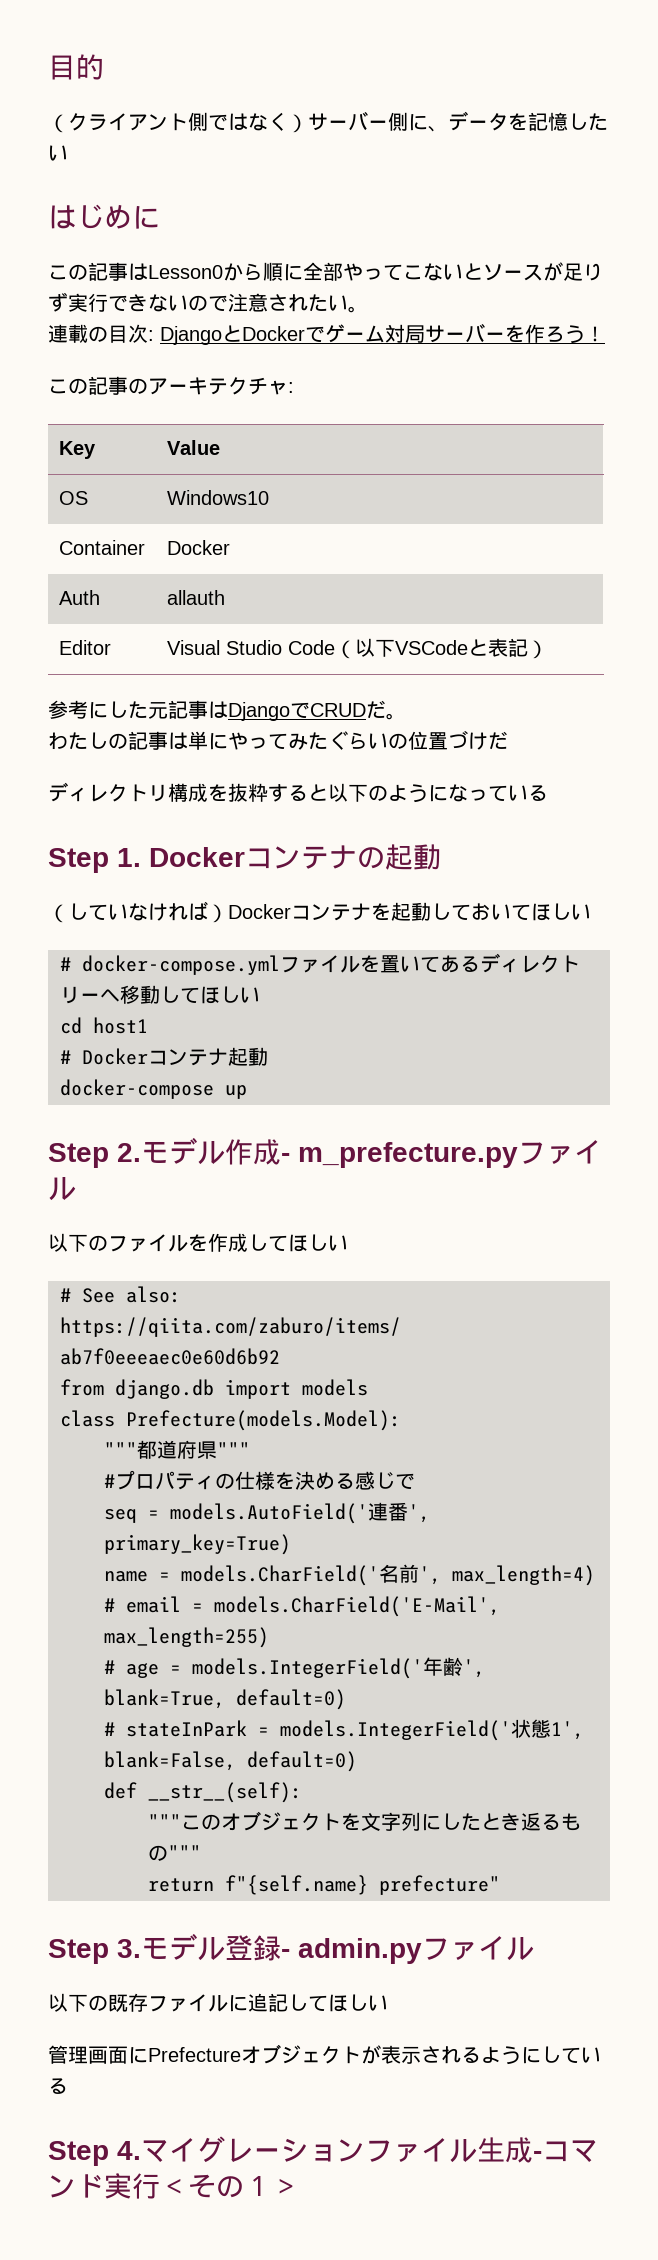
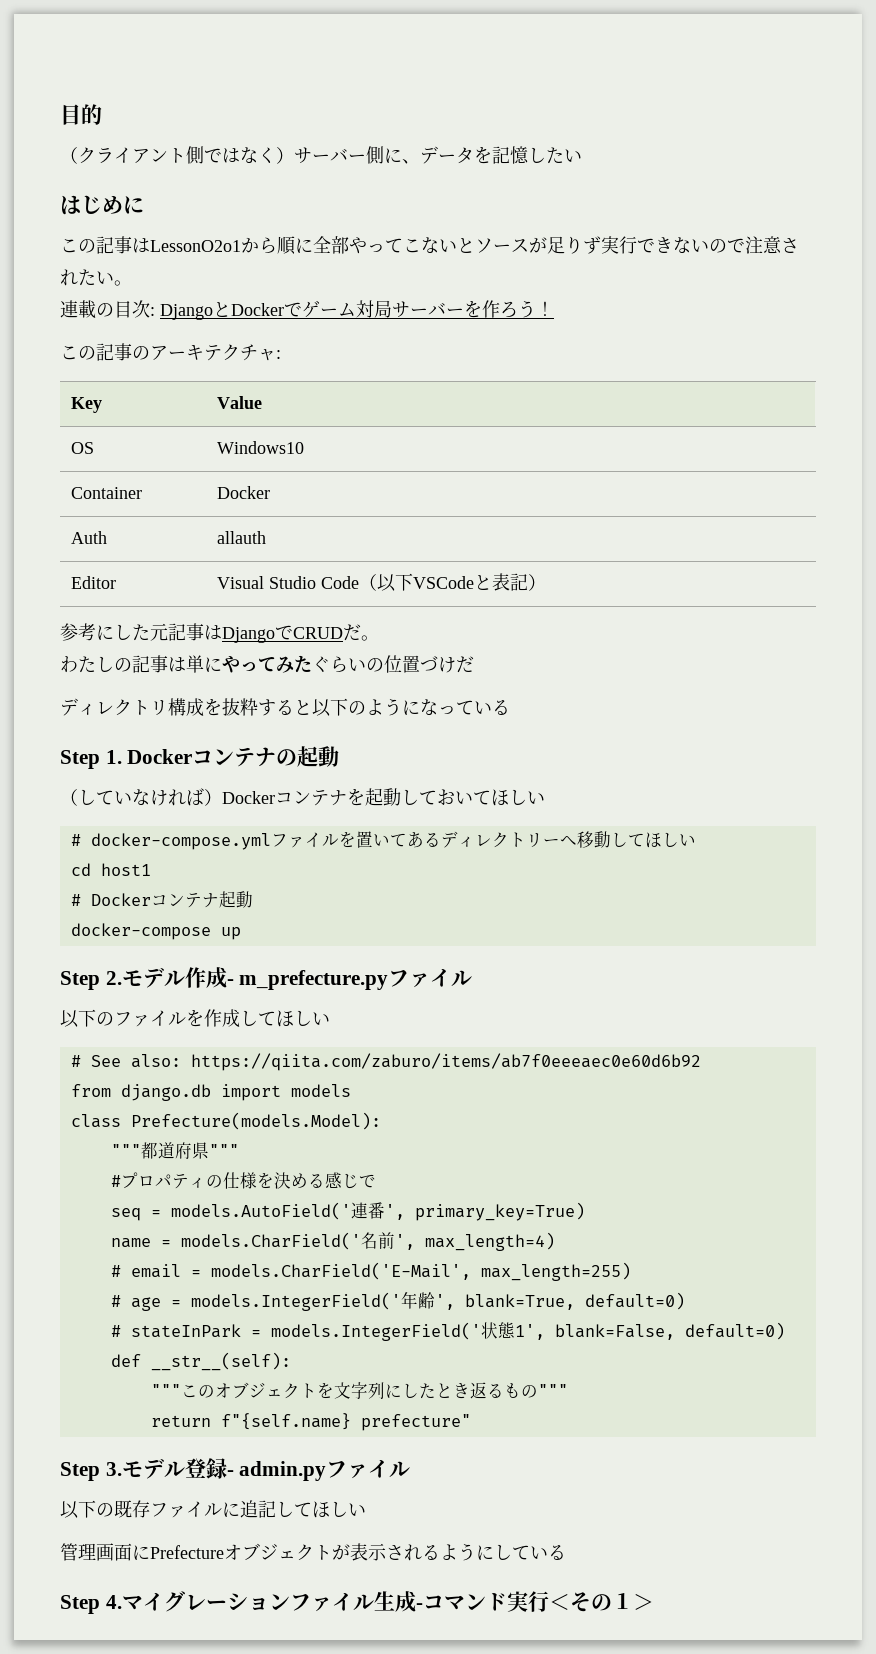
- この記事はLesson0から順に全部やってこないとソースが足りず実行できないので注意されたい。
+ この記事はLessonO2o1から順に全部やってこないとソースが足りず実行できないので注意されたい。

